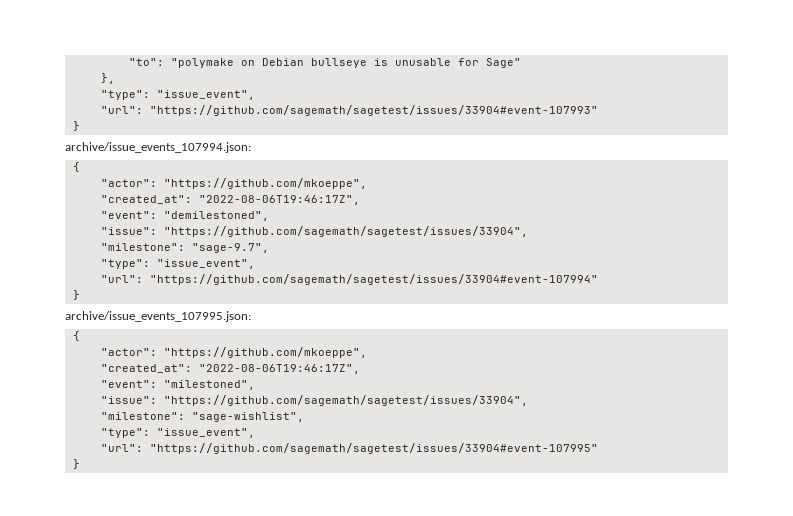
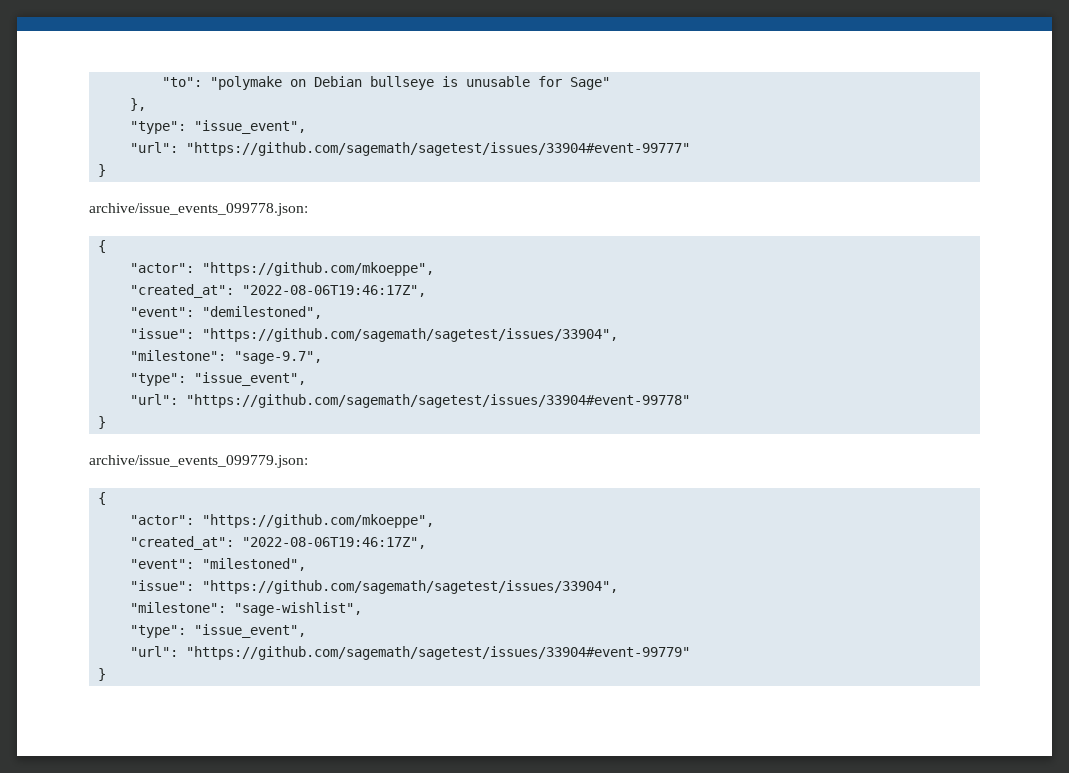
- "url": "https://github.com/sagemath/sagetest/issues/33904#event-107993"
+ "url": "https://github.com/sagemath/sagetest/issues/33904#event-99777"
  }
- archive/issue_events_107994.json:
+ archive/issue_events_099778.json:
- "url": "https://github.com/sagemath/sagetest/issues/33904#event-107994"
+ "url": "https://github.com/sagemath/sagetest/issues/33904#event-99778"
  }
- archive/issue_events_107995.json:
+ archive/issue_events_099779.json:
- "url": "https://github.com/sagemath/sagetest/issues/33904#event-107995"
+ "url": "https://github.com/sagemath/sagetest/issues/33904#event-99779"

